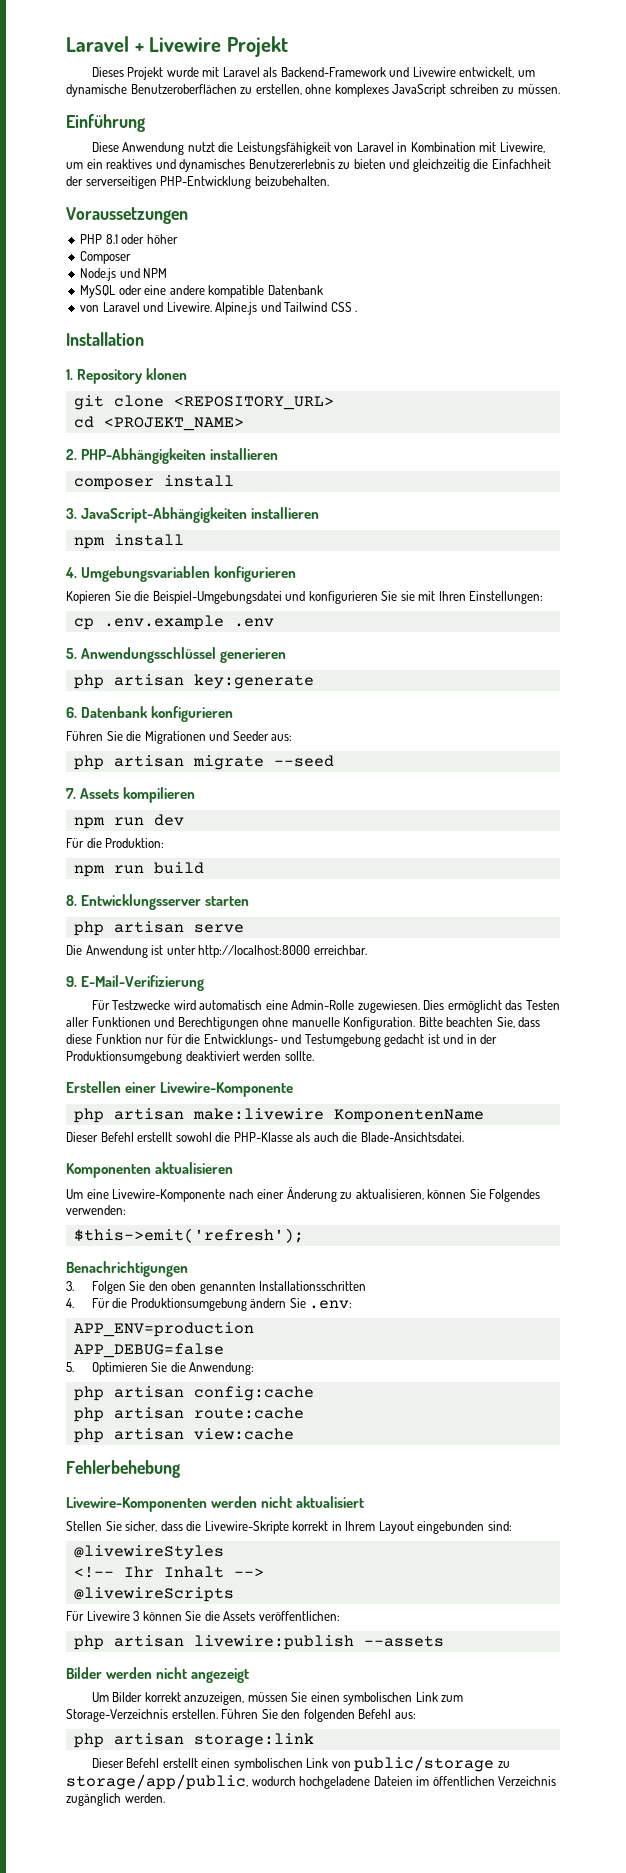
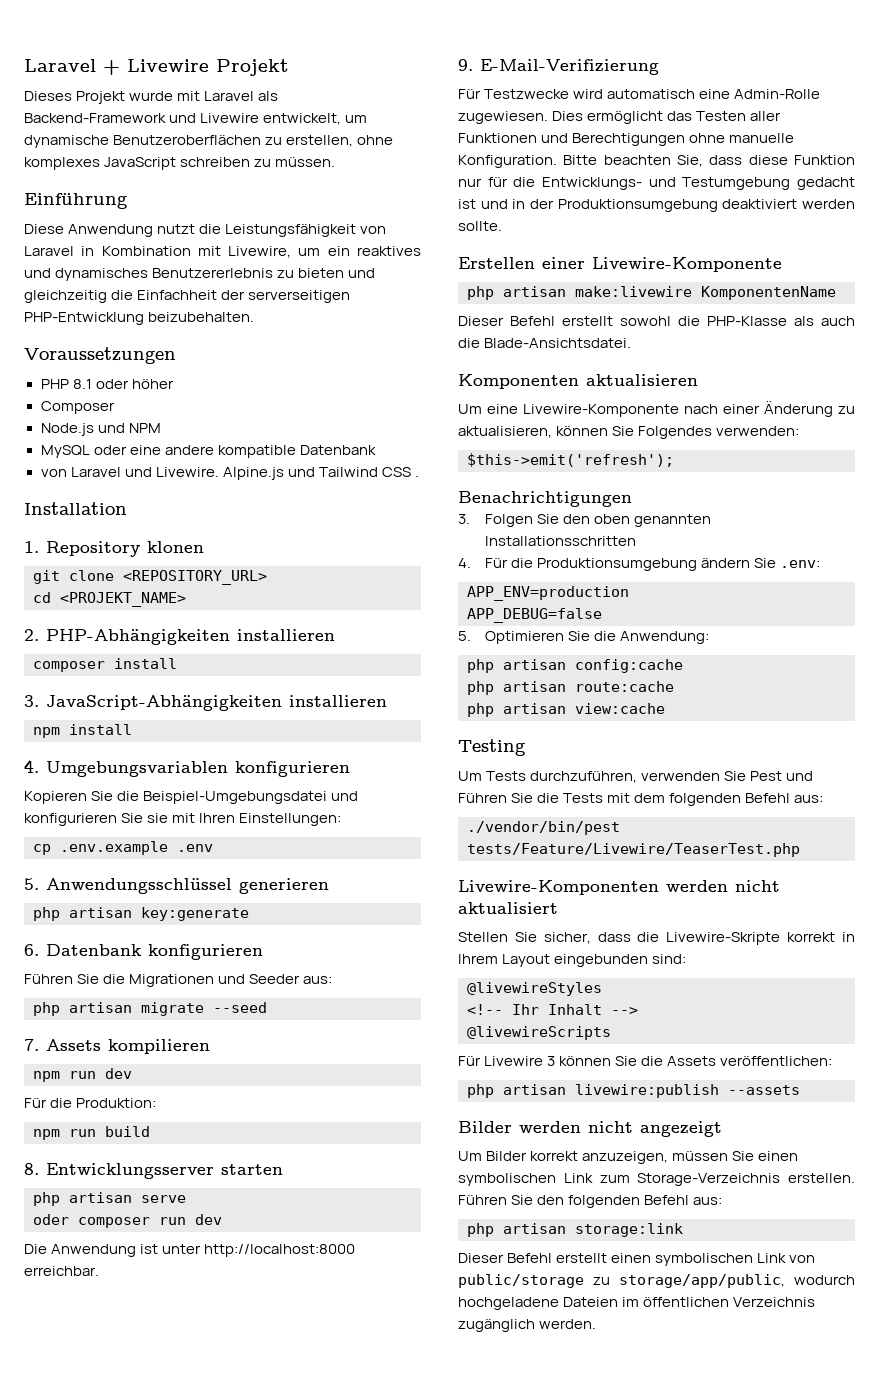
+ oder composer run dev
- Fehlerbehebung
+ Testing
+ Um Tests durchzuführen, verwenden Sie Pest und Führen Sie die Tests mit dem folgenden Befehl aus:
+ ./vendor/bin/pest tests/Feature/Livewire/TeaserTest.php

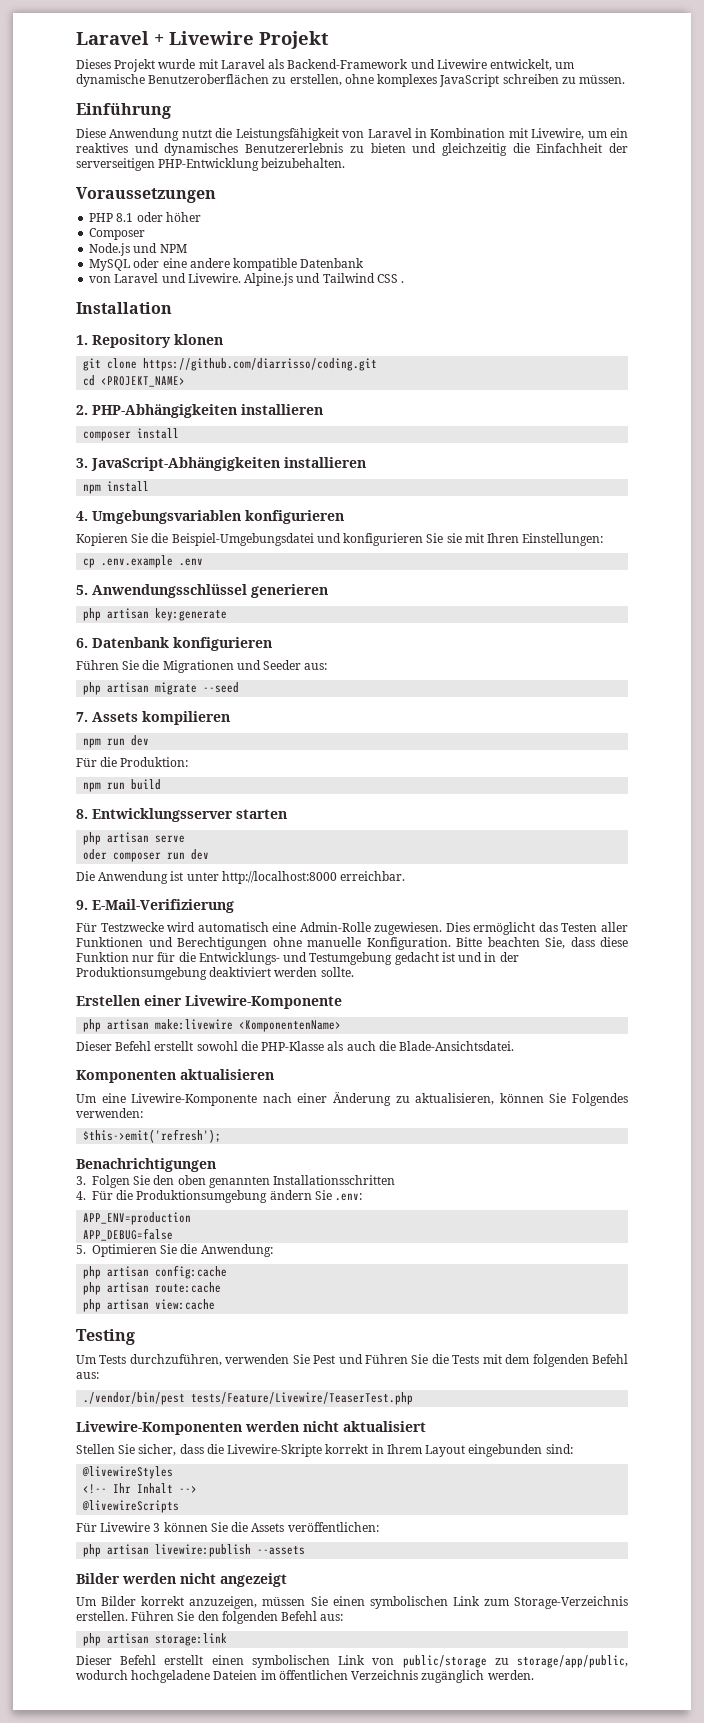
- git clone <REPOSITORY_URL>
+ git clone https://github.com/diarrisso/coding.git
- php artisan make:livewire KomponentenName
+ php artisan make:livewire <KomponentenName>

